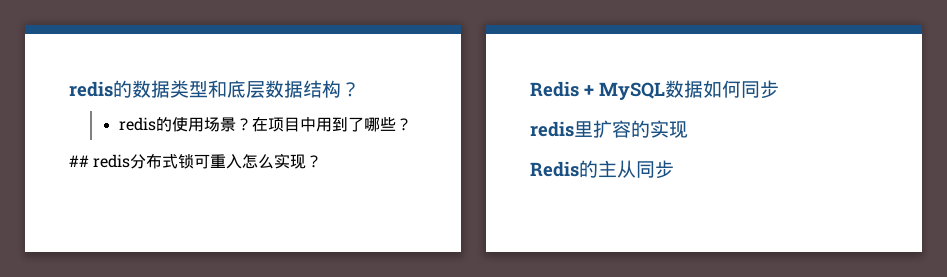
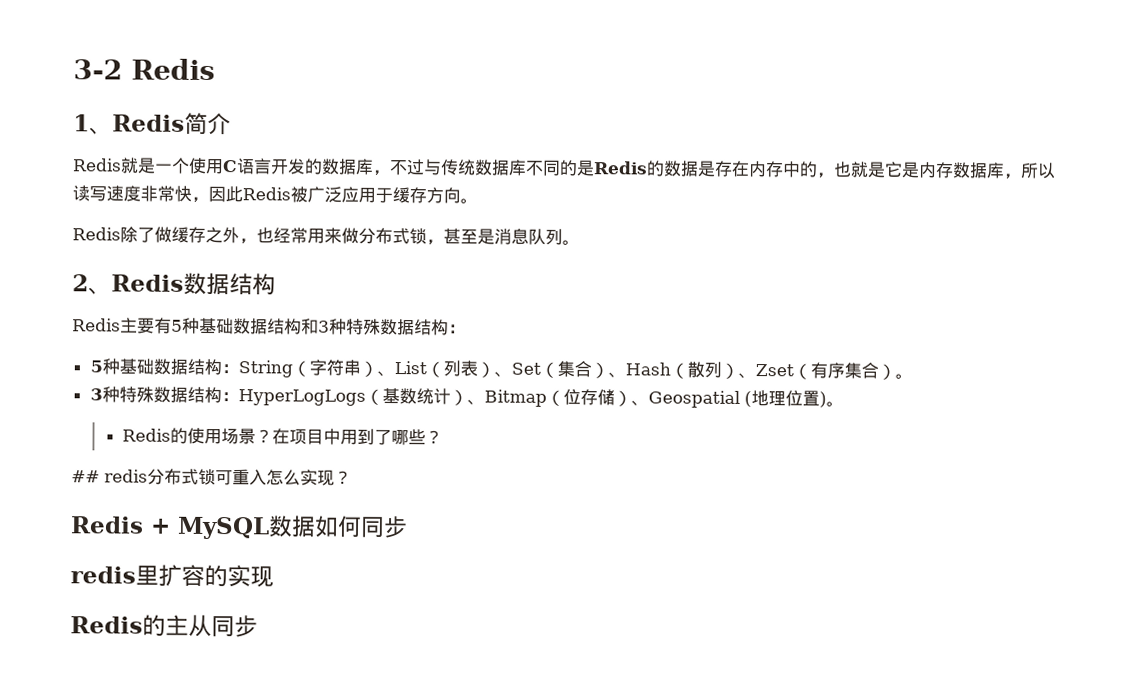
- redis的数据类型和底层数据结构？
- redis的使用场景？
+ 3-2 Redis
+ 1、Redis简介
+ Redis就是一个使用C语言开发的数据库，不过与传统数据库不同的是Redis的数据是存在内存中的，也就是它是内存数据库，所以读写速度非常快，因此Redis被广泛应用于缓存方向。
+ Redis除了做缓存之外，也经常用来做分布式锁，甚至是消息队列。
+ 2、Redis数据结构
+ Redis主要有5种基础数据结构和3种特殊数据结构：
+ 5种基础数据结构：String（字符串）、List（列表）、Set（集合）、Hash（散列）、Zset（有序集合）。
+ 3种特殊数据结构：HyperLogLogs（基数统计）、Bitmap（位存储）、Geospatial (地理位置)。
+ Redis的使用场景？

